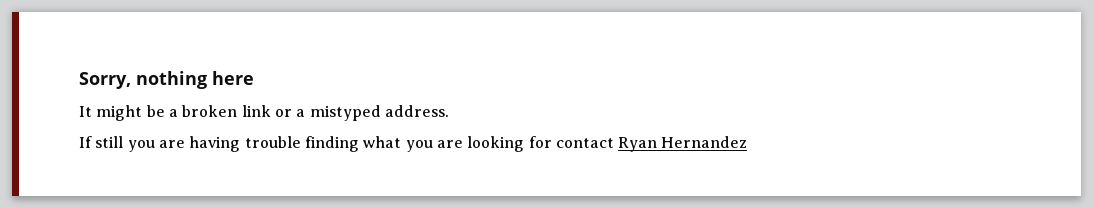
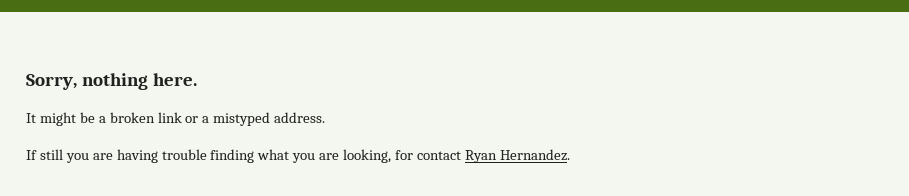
- Sorry, nothing here
+ Sorry, nothing here.
- If still you are having trouble finding what you are looking for contact Ryan Hernandez
+ If still you are having trouble finding what you are looking, for contact Ryan Hernandez.

